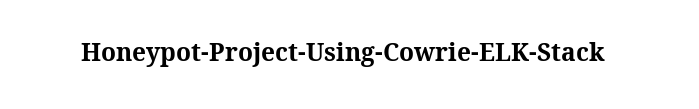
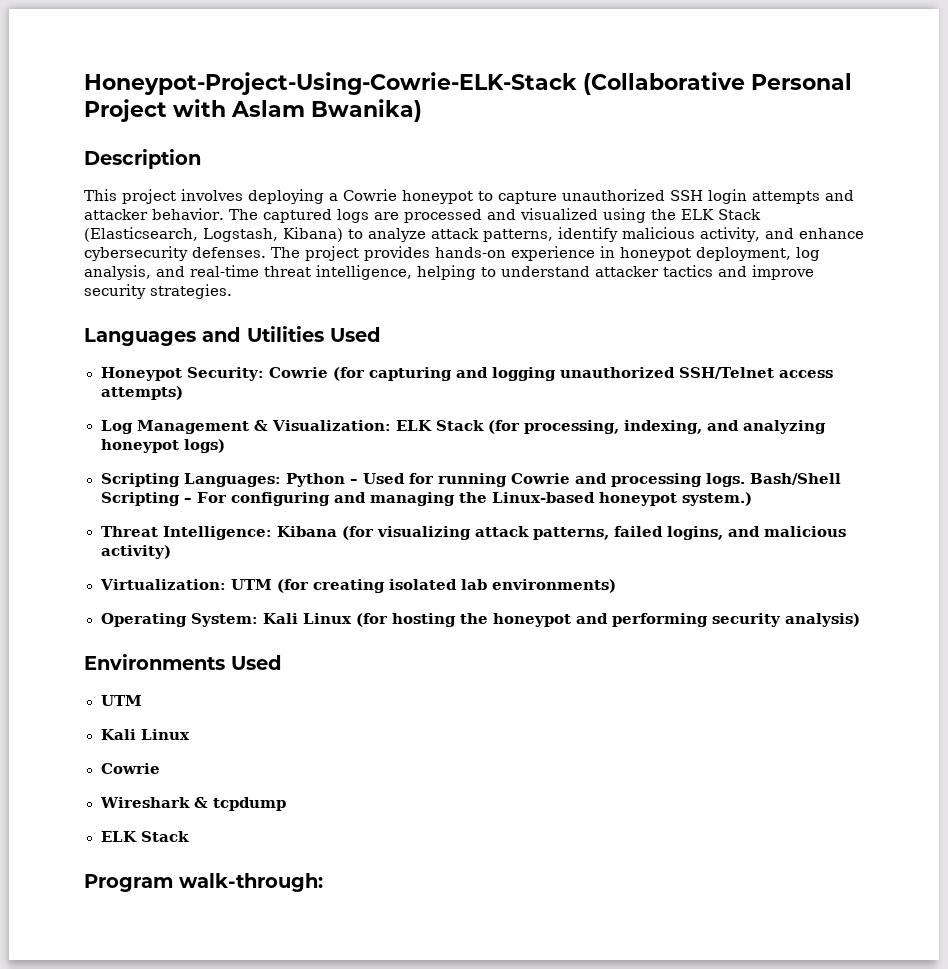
- Honeypot-Project-Using-Cowrie-ELK-Stack
+ Honeypot-Project-Using-Cowrie-ELK-Stack (Collaborative Personal Project with Aslam Bwanika)
+ Description
+ This project involves deploying a Cowrie honeypot to capture unauthorized SSH login attempts and attacker behavior. The captured logs are processed and visualized using the ELK Stack (Elasticsearch, Logstash, Kibana) to analyze attack patterns, identify malicious activity, and enhance cybersecurity defenses. The project provides hands-on experience in honeypot deployment, log analysis, and real-time threat intelligence, helping to understand attacker tactics and improve security strategies.
+ Languages and Utilities Used
+ Honeypot Security: Cowrie (for capturing and logging unauthorized SSH/Telnet access attempts)
+ Log Management & Visualization: ELK Stack (for processing, indexing, and analyzing honeypot logs)
+ Scripting Languages: Python – Used for running Cowrie and processing logs. Bash/Shell Scripting – For configuring and managing the Linux-based honeypot system.)
+ Threat Intelligence: Kibana (for visualizing attack patterns, failed logins, and malicious activity)
+ Virtualization: UTM (for creating isolated lab environments)
+ Operating System: Kali Linux (for hosting the honeypot and performing security analysis)
+ Environments Used
+ UTM
+ Kali Linux
+ Cowrie
+ Wireshark & tcpdump
+ ELK Stack
+ Program walk-through:

